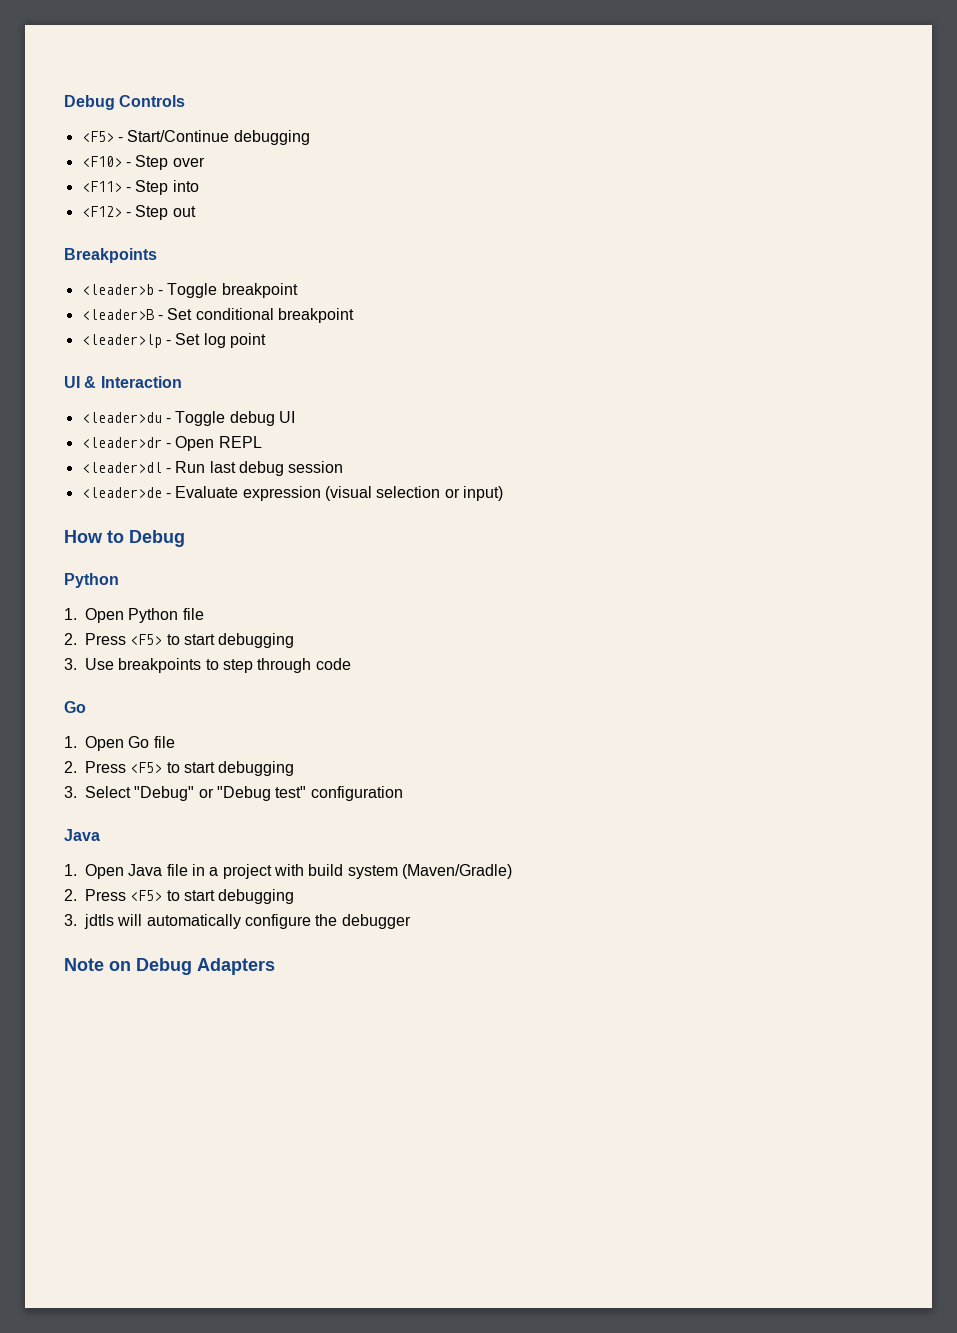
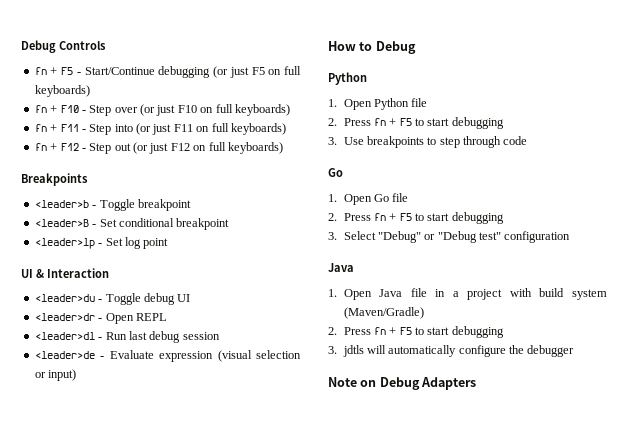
- <F5> - Start/Continue debugging
- <F10> - Step over
- <F11> - Step into
- <F12> - Step out
+ fn + F5 - Start/Continue debugging (or just F5 on full keyboards)
+ fn + F10 - Step over (or just F10 on full keyboards)
+ fn + F11 - Step into (or just F11 on full keyboards)
+ fn + F12 - Step out (or just F12 on full keyboards)
  1. Open Python file
- 2. Press <F5> to start debugging
+ 2. Press fn + F5 to start debugging
  1. Open Go file
- 2. Press <F5> to start debugging
+ 2. Press fn + F5 to start debugging
  1. Open Java file in a project with build system (Maven/Gradle)
- 2. Press <F5> to start debugging
+ 2. Press fn + F5 to start debugging

